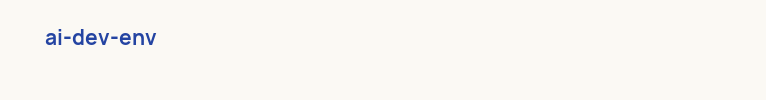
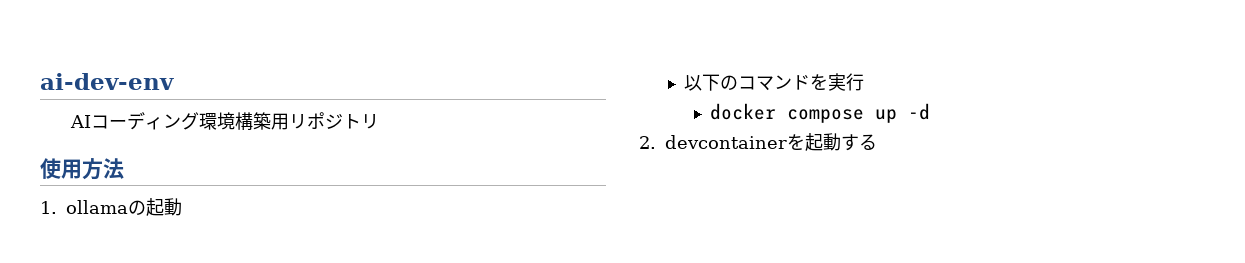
+ AIコーディング環境構築用リポジトリ
+ 使用方法
+ 1. ollamaの起動
+ 以下のコマンドを実行
+ docker compose up -d
+ 2. devcontainerを起動する

